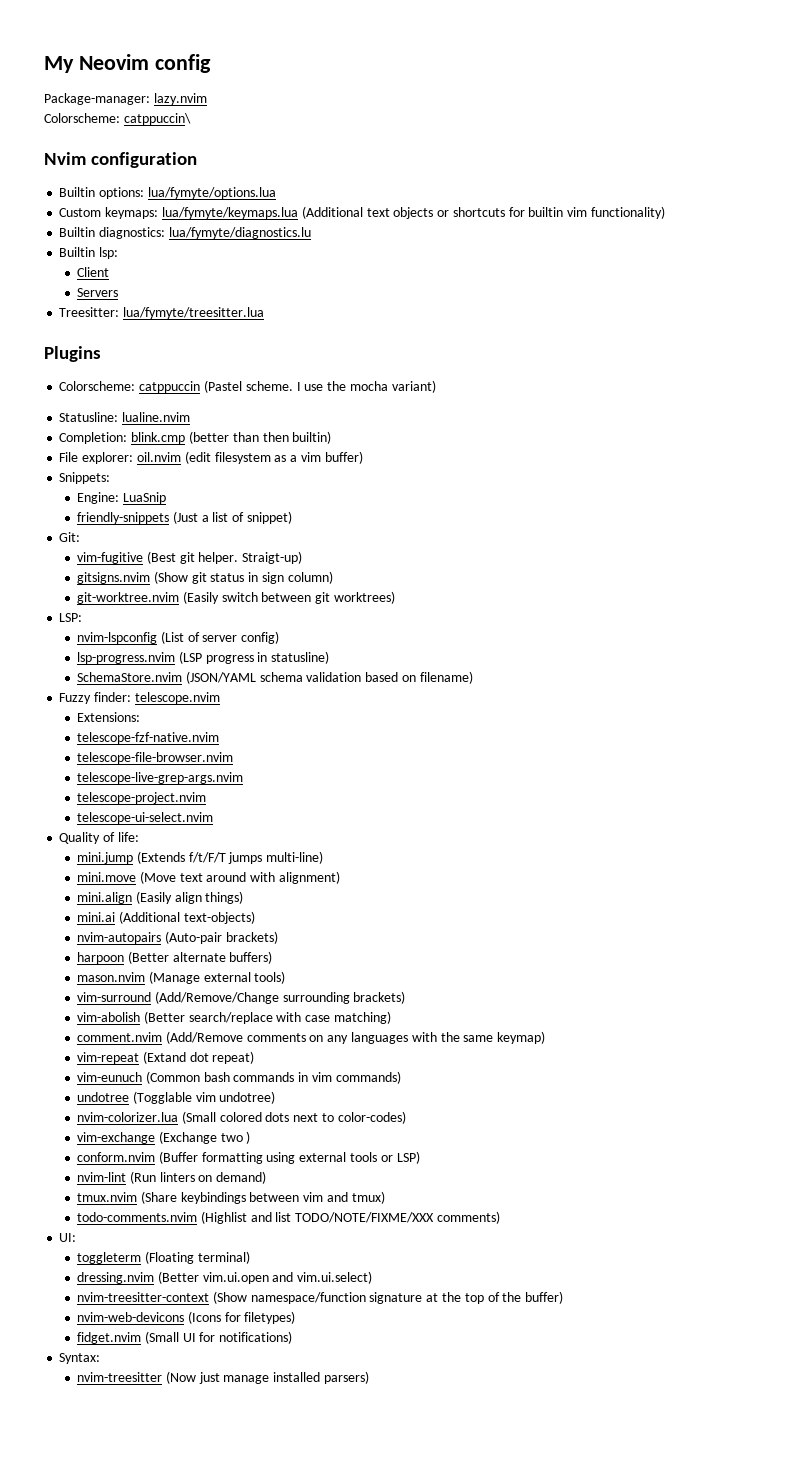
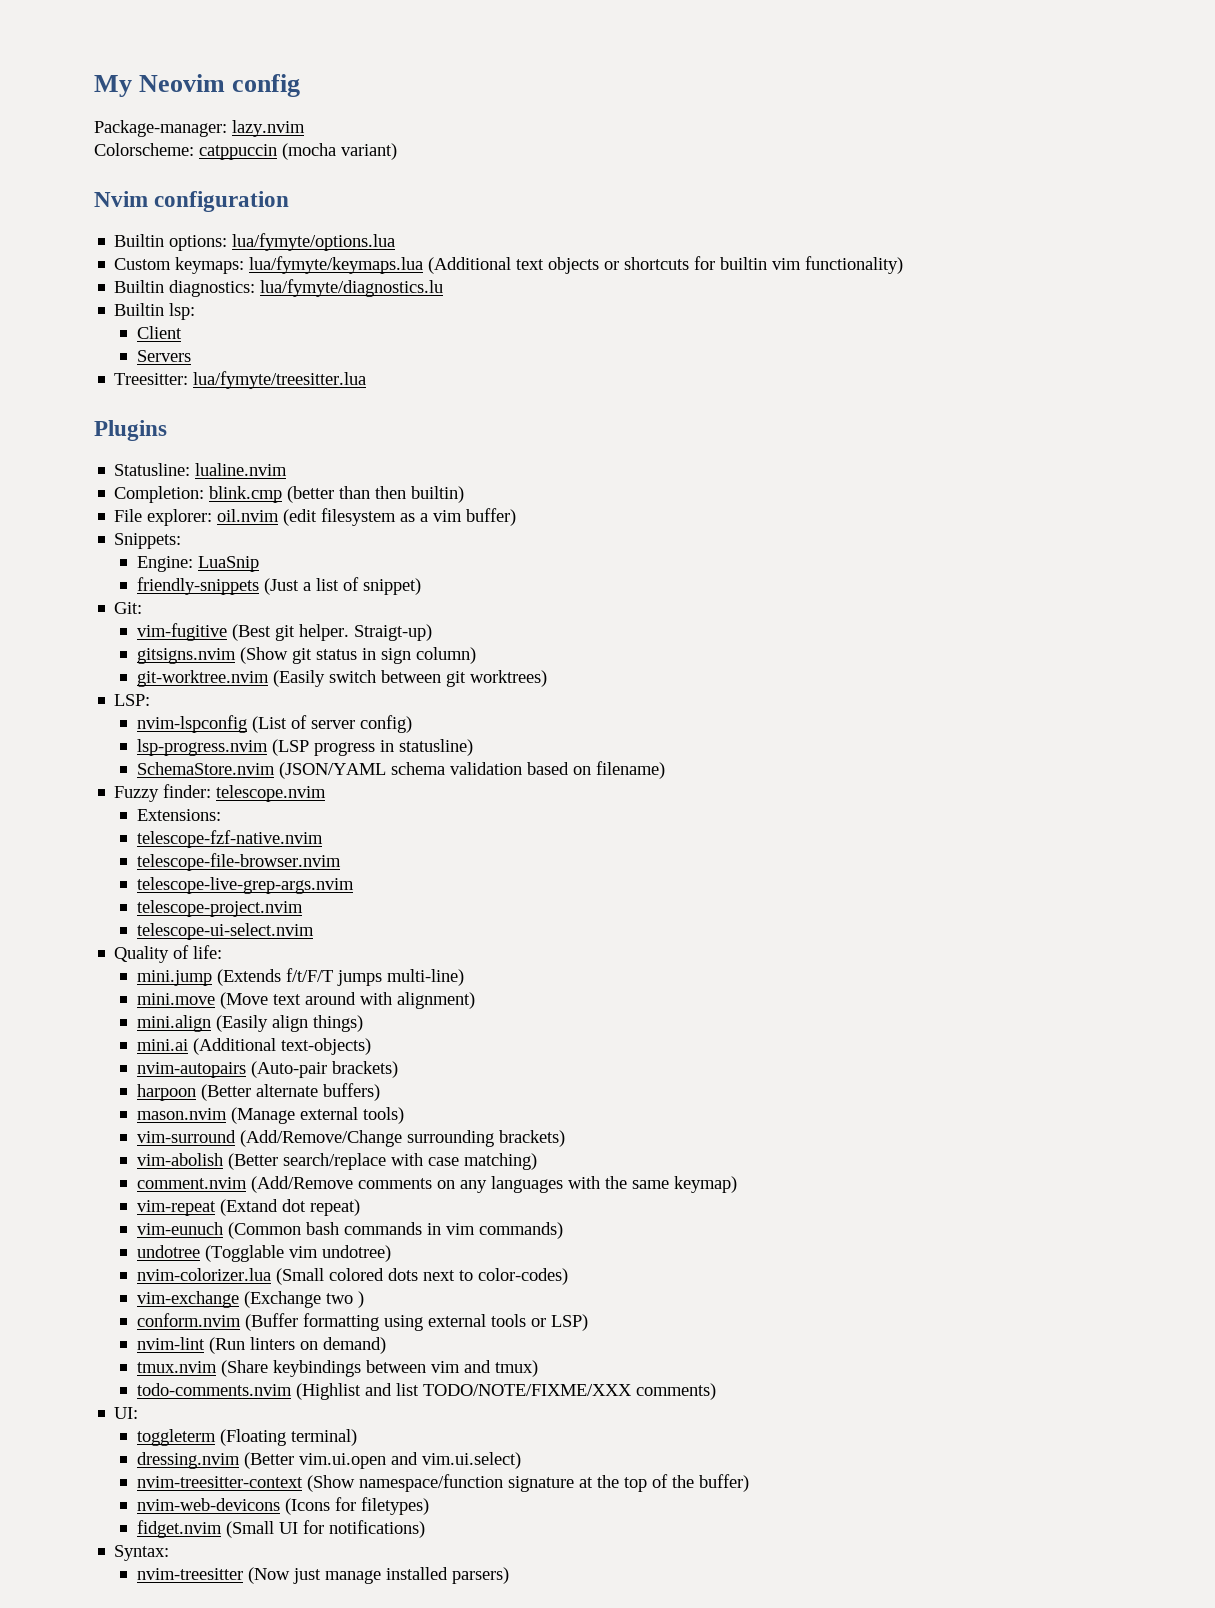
- Colorscheme: catppuccin\
+ Colorscheme: catppuccin (mocha variant)
- Colorscheme: catppuccin (Pastel scheme. I use the mocha variant)

